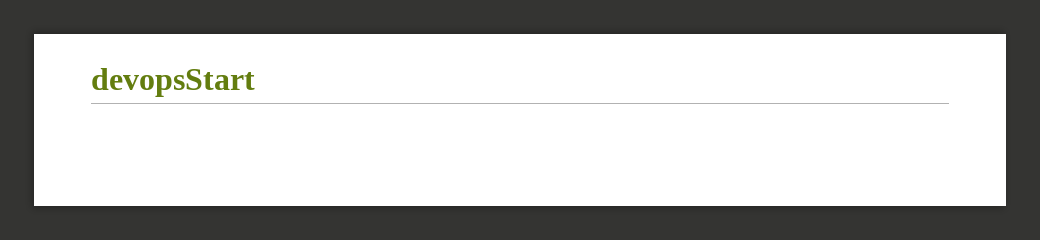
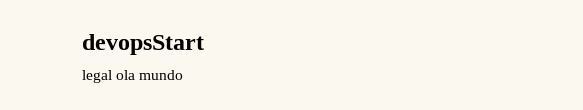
+ legal ola mundo

